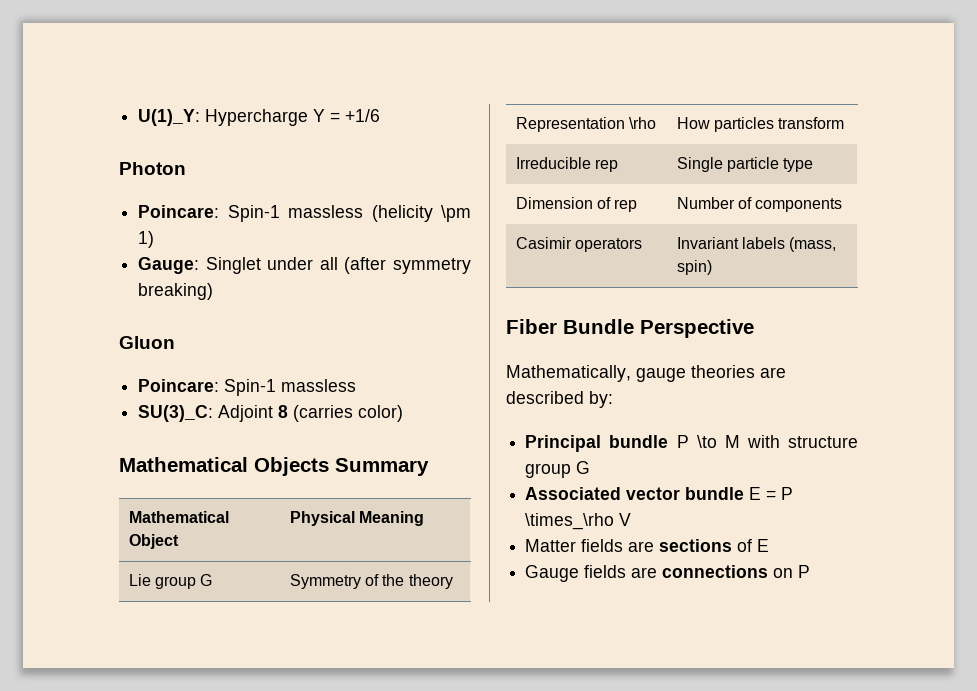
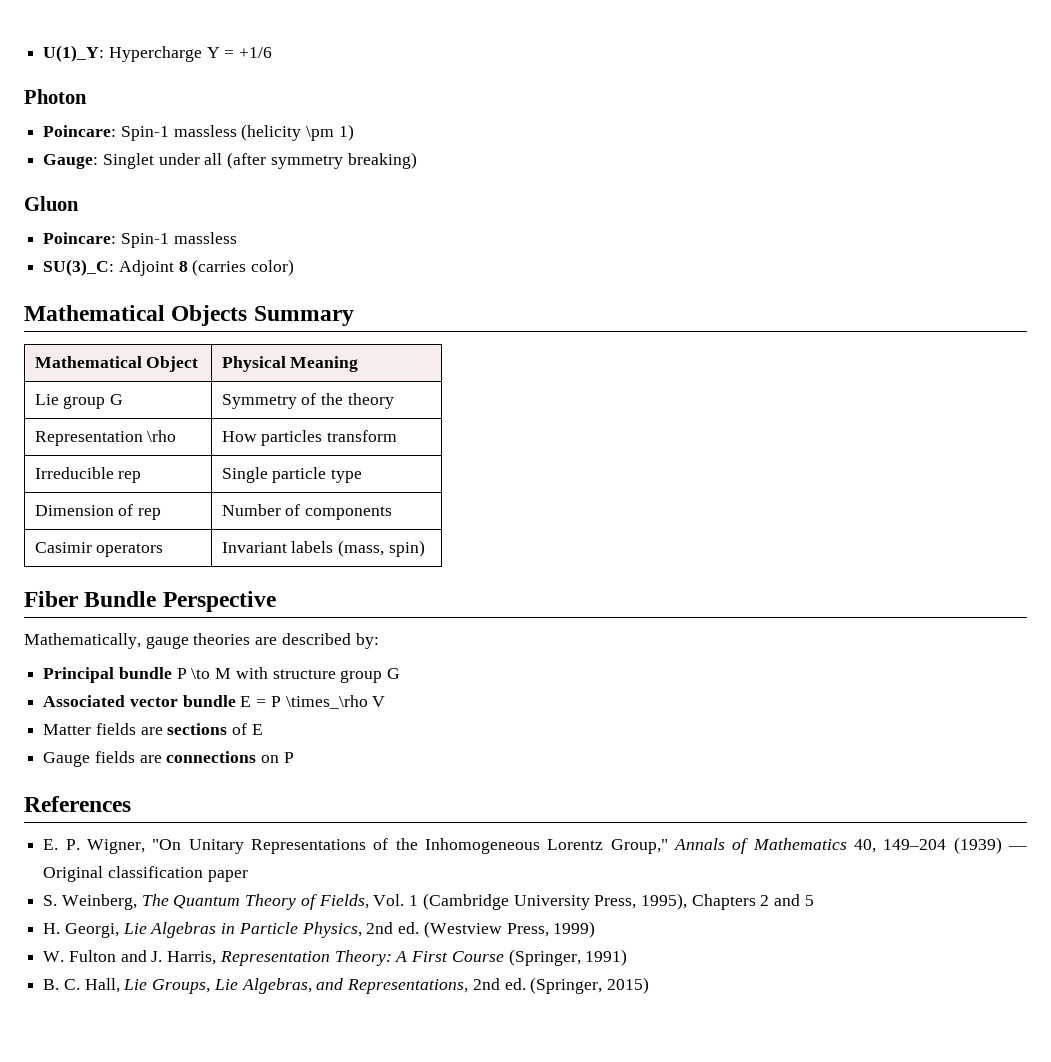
+ References
+ E. P. Wigner, "On Unitary Representations of the Inhomogeneous Lorentz Group," Annals of Mathematics 40, 149–204 (1939) — Original classification paper
+ S. Weinberg, The Quantum Theory of Fields, Vol. 1 (Cambridge University Press, 1995), Chapters 2 and 5
+ H. Georgi, Lie Algebras in Particle Physics, 2nd ed. (Westview Press, 1999)
+ W. Fulton and J. Harris, Representation Theory: A First Course (Springer, 1991)
+ B. C. Hall, Lie Groups, Lie Algebras, and Representations, 2nd ed. (Springer, 2015)

